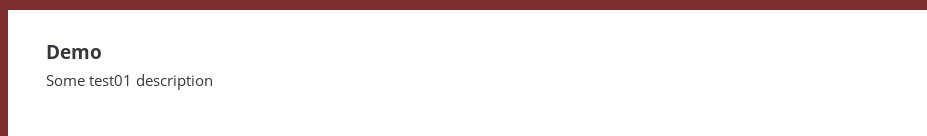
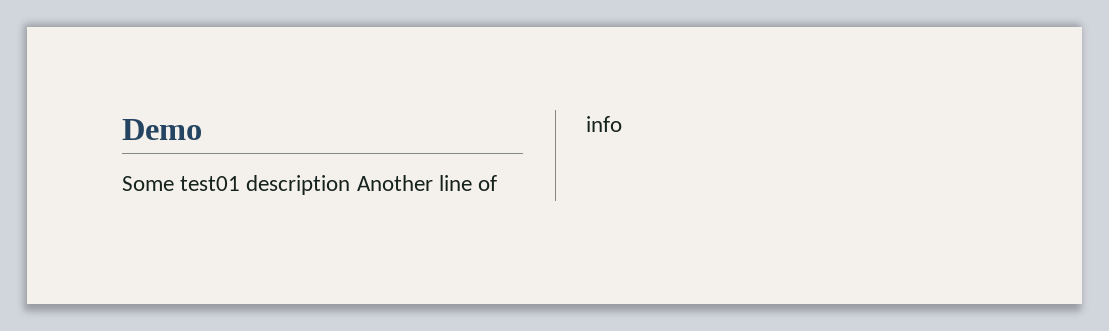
- Some test01 description
+ Some test01 description Another line of info

